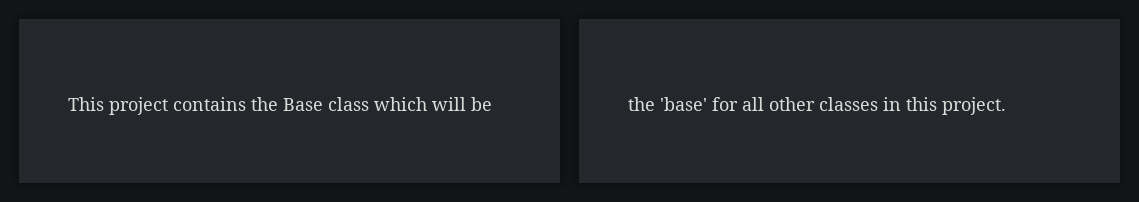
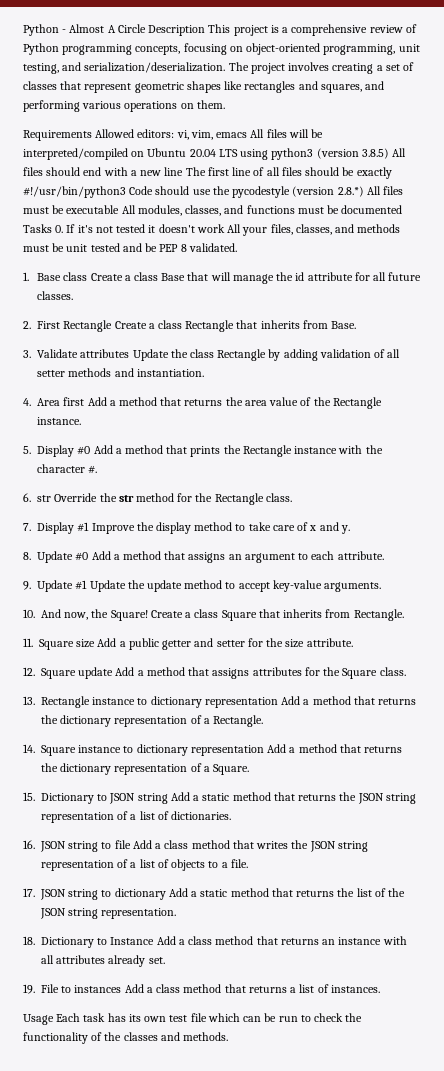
- This project contains the Base class which will be the 'base' for all other classes in this project.
+ Python - Almost A Circle Description This project is a comprehensive review of Python programming concepts, focusing on object-oriented programming, unit testing, and serialization/deserialization. The project involves creating a set of classes that represent geometric shapes like rectangles and squares, and performing various operations on them.
+ Requirements Allowed editors: vi, vim, emacs All files will be interpreted/compiled on Ubuntu 20.04 LTS using python3 (version 3.8.5) All files should end with a new line The first line of all files should be exactly #!/usr/bin/python3 Code should use the pycodestyle (version 2.8.*) All files must be executable All modules, classes, and functions must be documented Tasks 0. If it's not tested it doesn't work All your files, classes, and methods must be unit tested and be PEP 8 validated.
+ 1. Base class Create a class Base that will manage the id attribute for all future classes.
+ 2. First Rectangle Create a class Rectangle that inherits from Base.
+ 3. Validate attributes Update the class Rectangle by adding validation of all setter methods and instantiation.
+ 4. Area first Add a method that returns the area value of the Rectangle instance.
+ 5. Display #0 Add a method that prints the Rectangle instance with the character #.
+ 6. str Override the str method for the Rectangle class.
+ 7. Display #1 Improve the display method to take care of x and y.
+ 8. Update #0 Add a method that assigns an argument to each attribute.
+ 9. Update #1 Update the update method to accept key-value arguments.
+ 10. And now, the Square! Create a class Square that inherits from Rectangle.
+ 11. Square size Add a public getter and setter for the size attribute.
+ 12. Square update Add a method that assigns attributes for the Square class.
+ 13. Rectangle instance to dictionary representation Add a method that returns the dictionary representation of a Rectangle.
+ 14. Square instance to dictionary representation Add a method that returns the dictionary representation of a Square.
+ 15. Dictionary to JSON string Add a static method that returns the JSON string representation of a list of dictionaries.
+ 16. JSON string to file Add a class method that writes the JSON string representation of a list of objects to a file.
+ 17. JSON string to dictionary Add a static method that returns the list of the JSON string representation.
+ 18. Dictionary to Instance Add a class method that returns an instance with all attributes already set.
+ 19. File to instances Add a class method that returns a list of instances.
+ Usage Each task has its own test file which can be run to check the functionality of the classes and methods.

